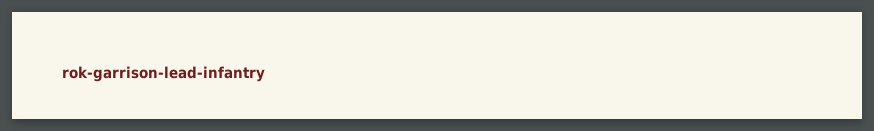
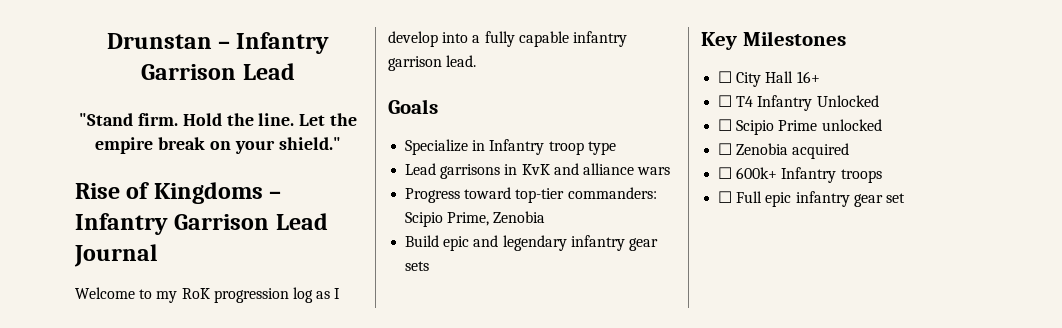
- rok-garrison-lead-infantry
+ Drunstan – Infantry Garrison Lead
+ "Stand firm. Hold the line. Let the empire break on your shield."
+ Rise of Kingdoms – Infantry Garrison Lead Journal
+ Welcome to my RoK progression log as I develop into a fully capable infantry garrison lead.
+ Goals
+ Specialize in Infantry troop type
+ Lead garrisons in KvK and alliance wars
+ Progress toward top-tier commanders: Scipio Prime, Zenobia
+ Build epic and legendary infantry gear sets
+ Key Milestones
+ ☐ City Hall 16+
+ ☐ T4 Infantry Unlocked
+ ☐ Scipio Prime unlocked
+ ☐ Zenobia acquired
+ ☐ 600k+ Infantry troops
+ ☐ Full epic infantry gear set

